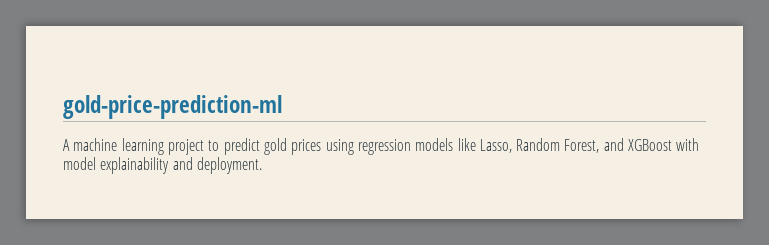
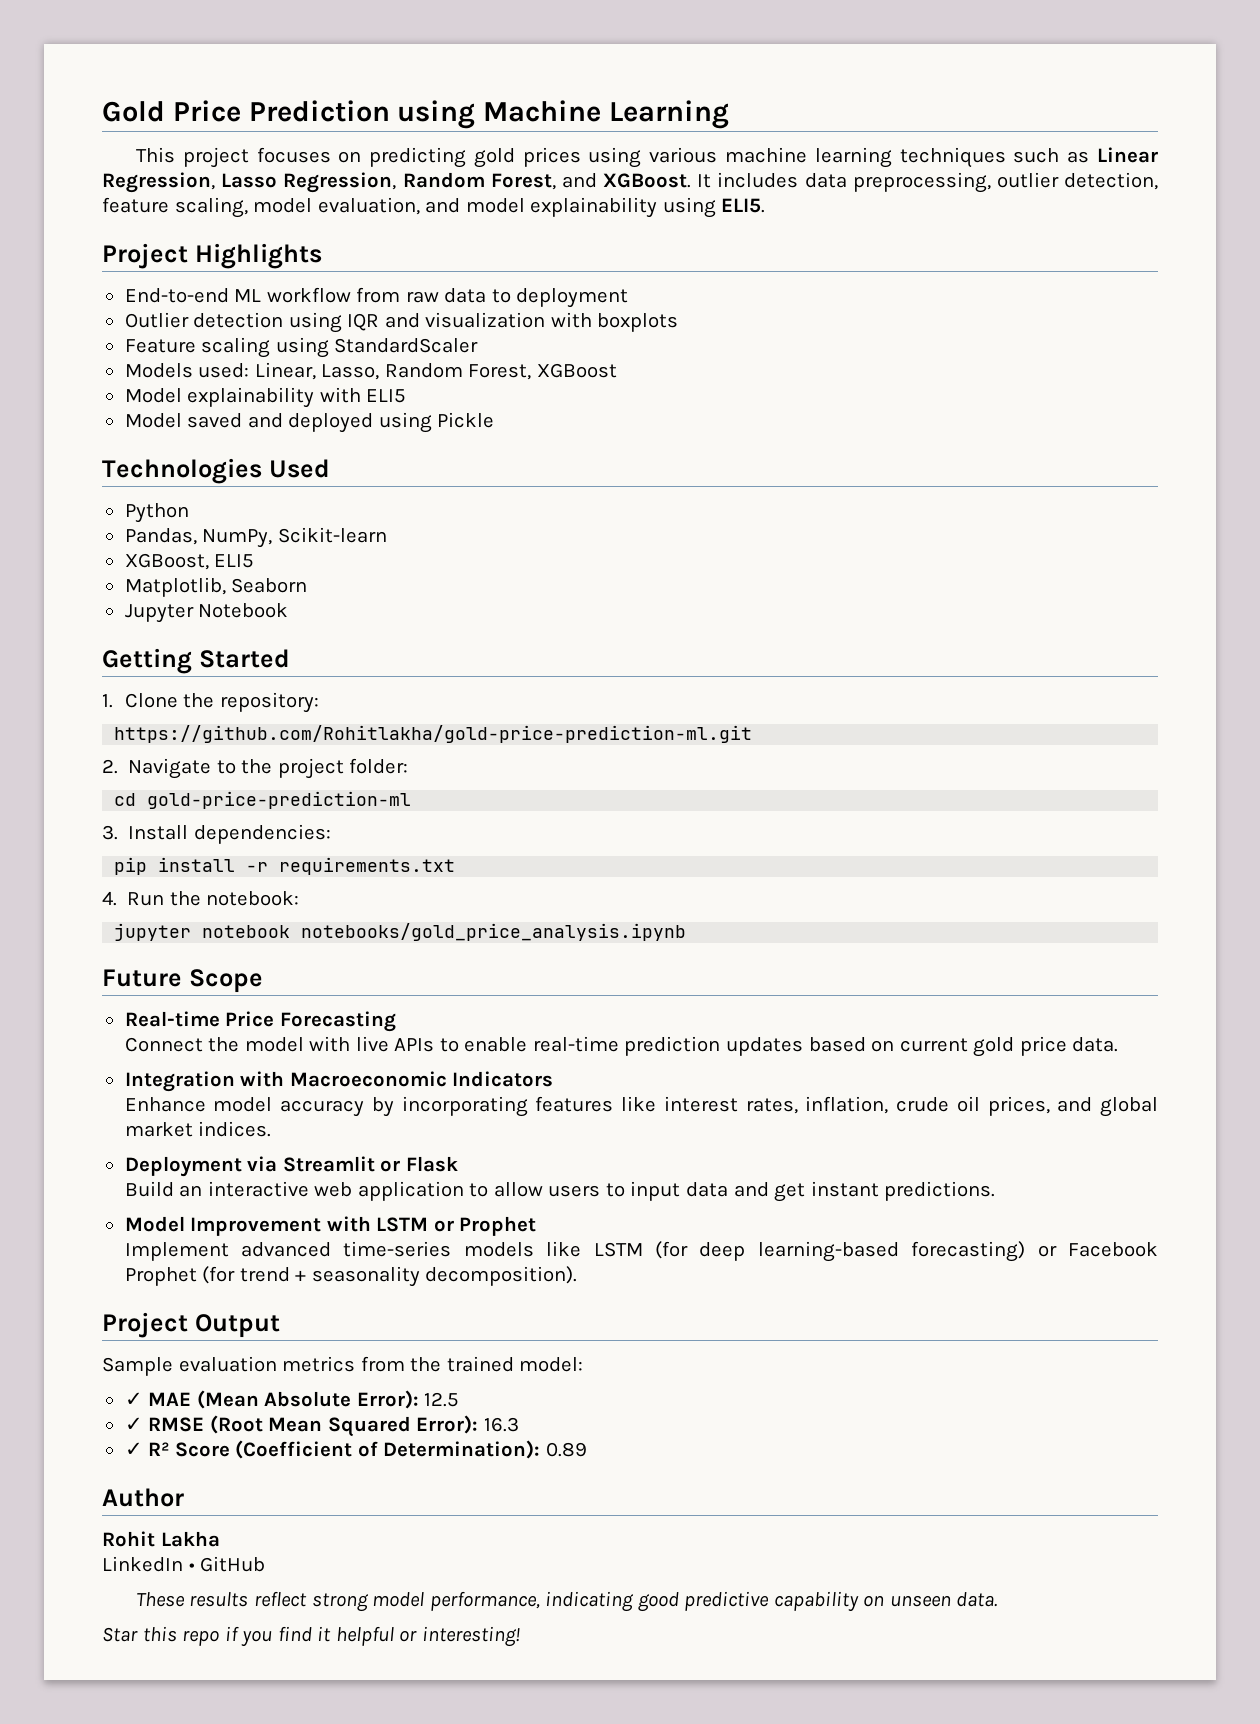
- gold-price-prediction-ml
- A machine learning project to predict gold prices using regression models like Lasso, Random Forest, and XGBoost with model explainability and deployment.
+ Gold Price Prediction using Machine Learning
+ This project focuses on predicting gold prices using various machine learning techniques such as Linear Regression, Lasso Regression, Random Forest, and XGBoost. It includes data preprocessing, outlier detection, feature scaling, model evaluation, and model explainability using ELI5.
+ Project Highlights
+ End-to-end ML workflow from raw data to deployment
+ Outlier detection using IQR and visualization with boxplots
+ Feature scaling using StandardScaler
+ Models used: Linear, Lasso, Random Forest, XGBoost
+ Model explainability with ELI5
+ Model saved and deployed using Pickle
+ Technologies Used
+ Python
+ Pandas, NumPy, Scikit-learn
+ XGBoost, ELI5
+ Matplotlib, Seaborn
+ Jupyter Notebook
+ Getting Started
+ 1. Clone the repository:
+ https://github.com/Rohitlakha/gold-price-prediction-ml.git
+ 2. Navigate to the project folder:
+ cd gold-price-prediction-ml
+ 3. Install dependencies:
+ pip install -r requirements.txt
+ 4. Run the notebook:
+ jupyter notebook notebooks/gold_price_analysis.ipynb
+ Future Scope
+ Real-time Price Forecasting
+ Connect the model with live APIs to enable real-time prediction updates based on current gold price data.
+ Integration with Macroeconomic Indicators
+ Enhance model accuracy by incorporating features like interest rates, inflation, crude oil prices, and global market indices.
+ Deployment via Streamlit or Flask
+ Build an interactive web application to allow users to input data and get instant predictions.
+ Model Improvement with LSTM or Prophet
+ Implement advanced time-series models like LSTM (for deep learning-based forecasting) or Facebook Prophet (for trend + seasonality decomposition).
+ Project Output
+ Sample evaluation metrics from the trained model:
+ ✓ MAE (Mean Absolute Error): 12.5
+ ✓ RMSE (Root Mean Squared Error): 16.3
+ ✓ R² Score (Coefficient of Determination): 0.89
+ Author
+ Rohit Lakha
+ LinkedIn • GitHub
+ These results reflect strong model performance, indicating good predictive capability on unseen data.
+ Star this repo if you find it helpful or interesting!

